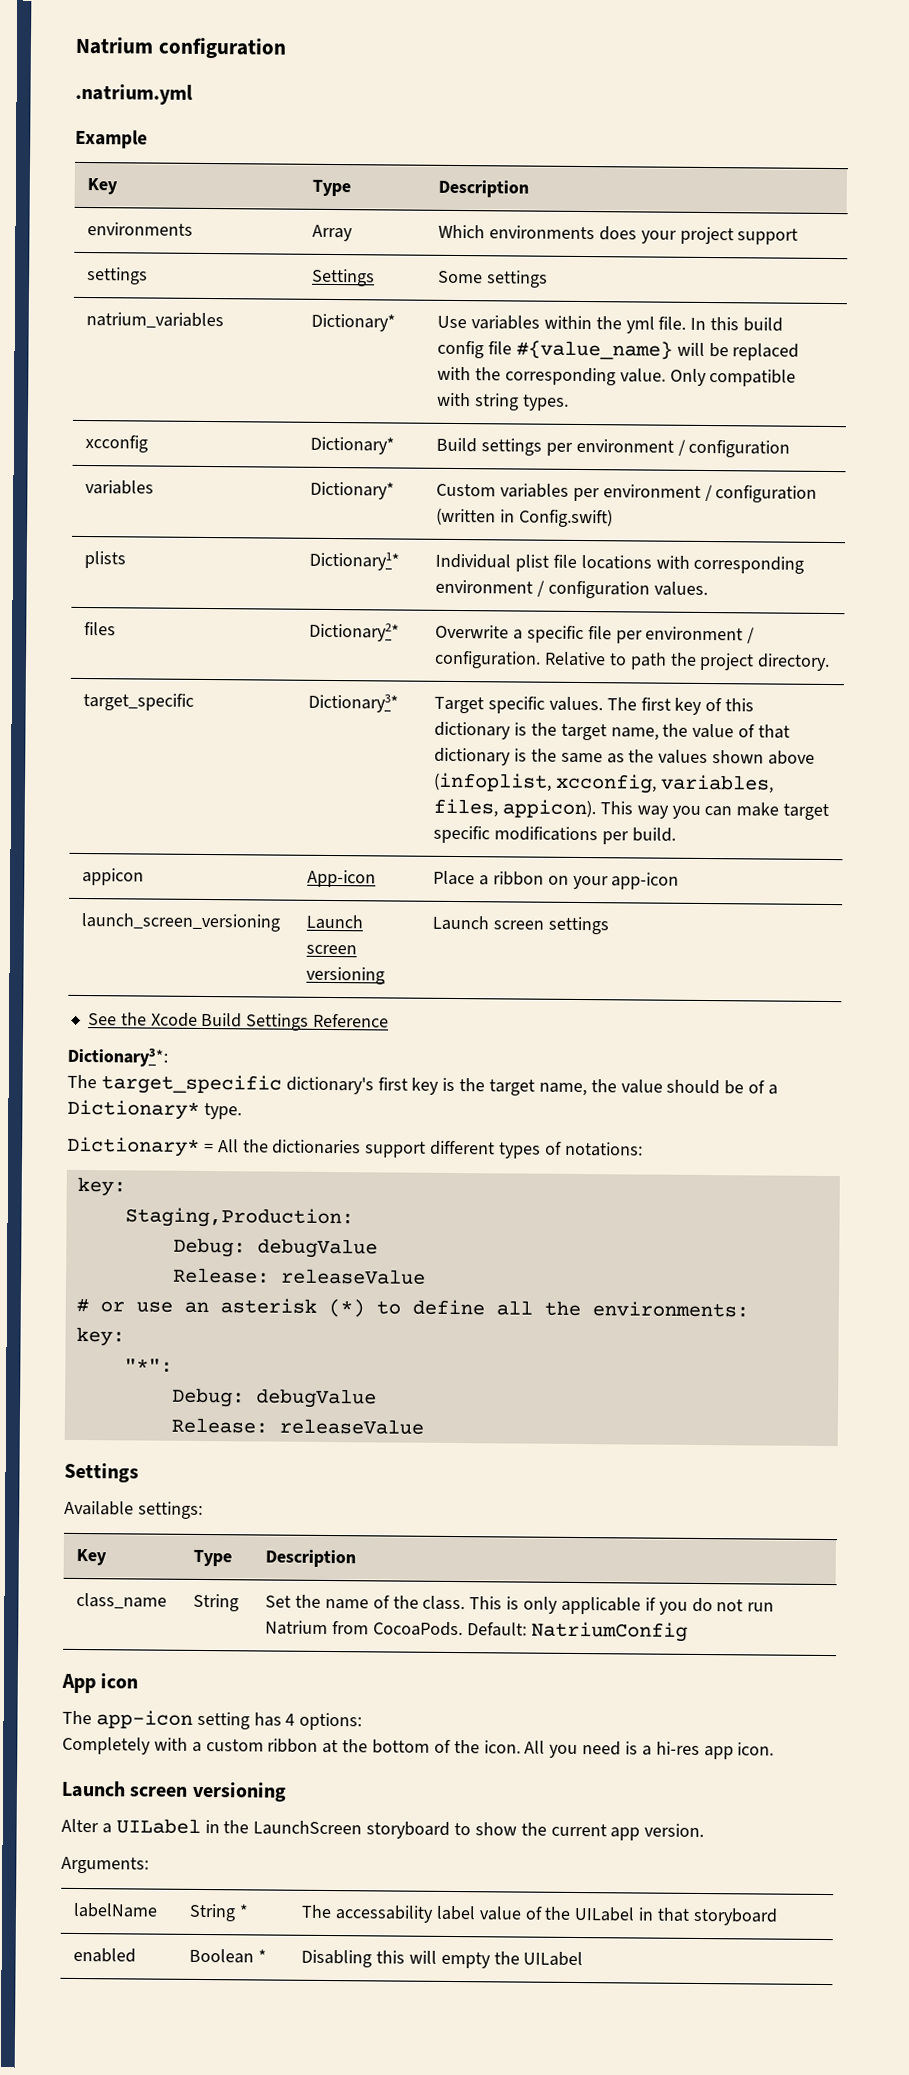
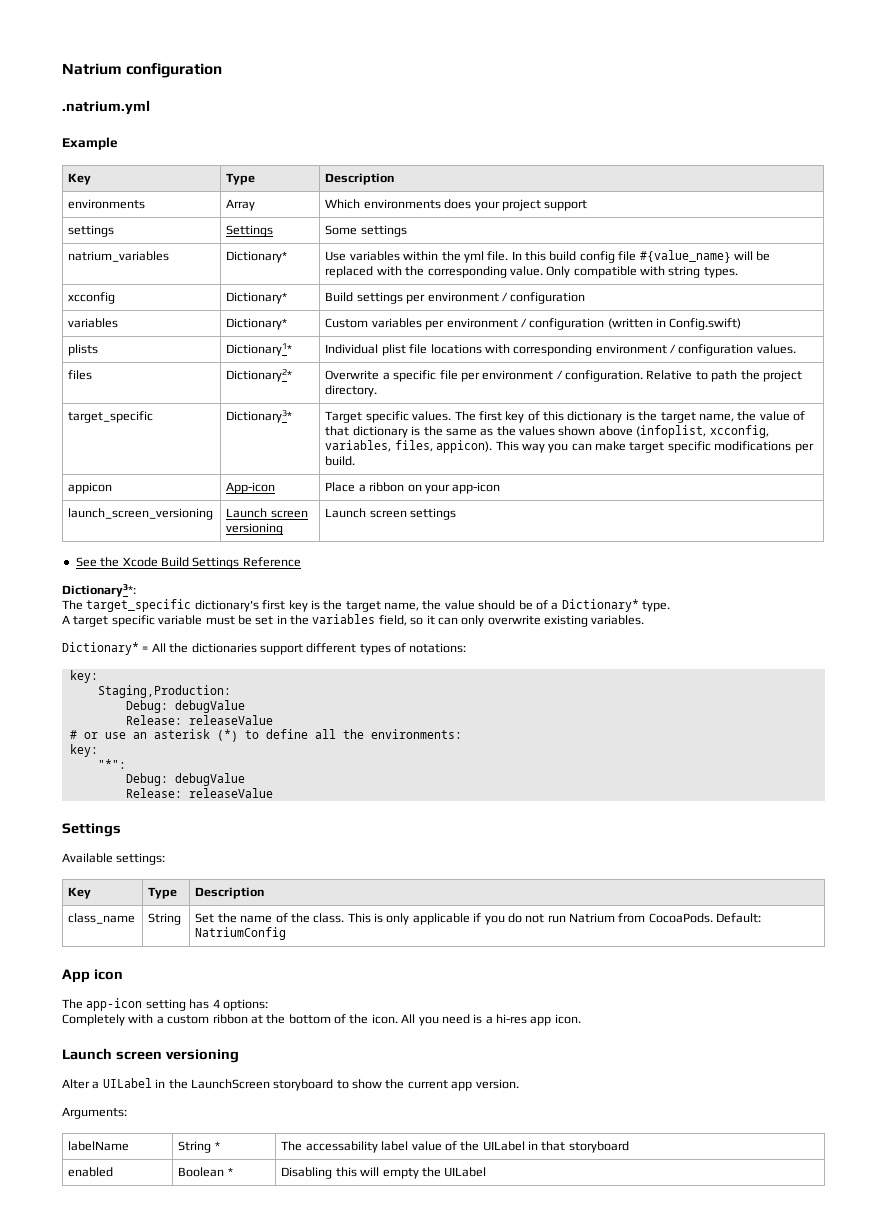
+ A target specific variable must be set in the variables field, so it can only overwrite existing variables.

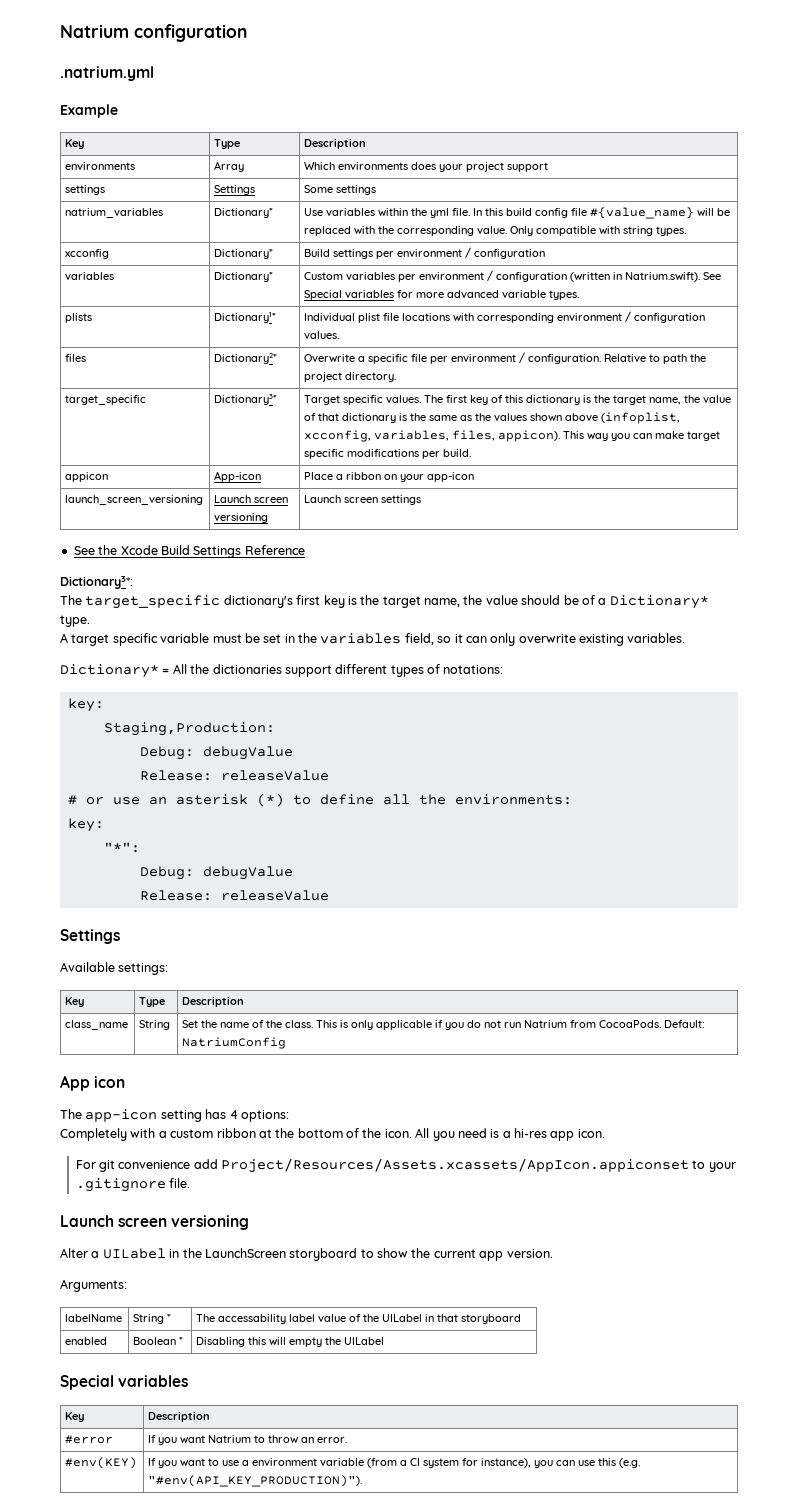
- variables | Dictionary* | Custom variables per environment / configuration (written in Config.swift)
+ variables | Dictionary* | Custom variables per environment / configuration (written in Natrium.swift). See Special variables for more advanced variable types.
+ For git convenience add Project/Resources/Assets.xcassets/AppIcon.appiconset to your .gitignore file.
  enabled | Boolean * | Disabling this will empty the UILabel
+ Special variables
+ Key | Description
+ #error | If you want Natrium to throw an error.
+ #env(KEY) | If you want to use a environment variable (from a CI system for instance), you can use this (e.g. "#env(API_KEY_PRODUCTION)").

